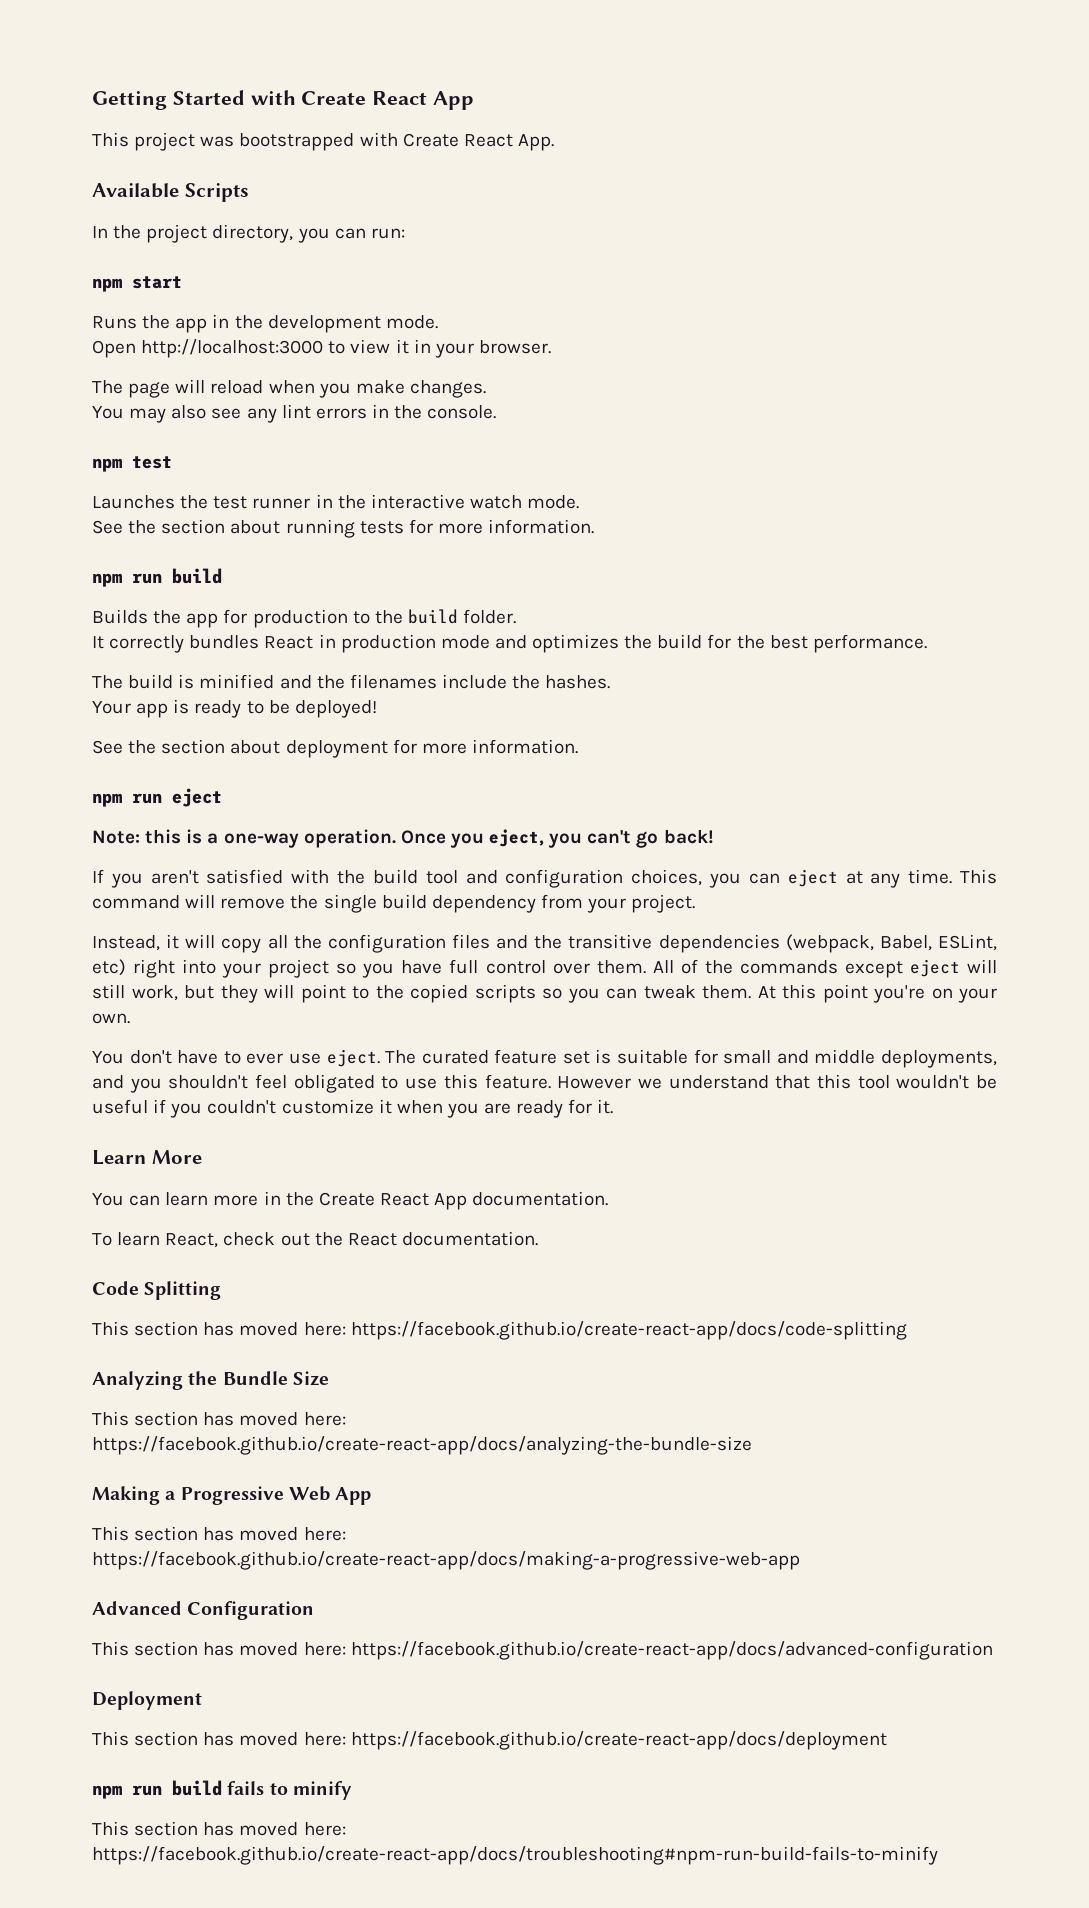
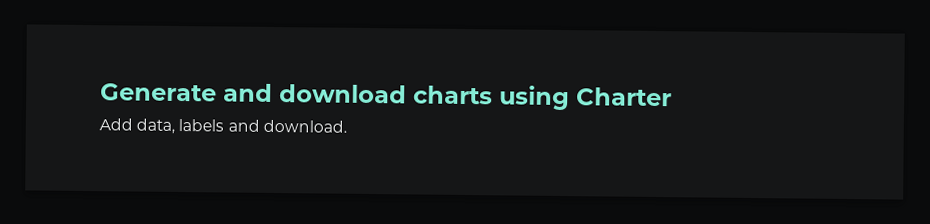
- Getting Started with Create React App
- This project was bootstrapped with Create React App.
- Available Scripts
- In the project directory, you can run:
- npm start
- Runs the app in the development mode.
- Open http://localhost:3000 to view it in your browser.
- The page will reload when you make changes.
- You may also see any lint errors in the console.
- npm test
- Launches the test runner in the interactive watch mode.
- See the section about running tests for more information.
- npm run build
- Builds the app for production to the build folder.
- It correctly bundles React in production mode and optimizes the build for the best performance.
- The build is minified and the filenames include the hashes.
- Your app is ready to be deployed!
- See the section about deployment for more information.
- npm run eject
- Note: this is a one-way operation. Once you eject, you can't go back!
- If you aren't satisfied with the build tool and configuration choices, you can eject at any time. This command will remove the single build dependency from your project.
- Instead, it will copy all the configuration files and the transitive dependencies (webpack, Babel, ESLint, etc) right into your project so you have full control over them. All of the commands except eject will still work, but they will point to the copied scripts so you can tweak them. At this point you're on your own.
- You don't have to ever use eject. The curated feature set is suitable for small and middle deployments, and you shouldn't feel obligated to use this feature. However we understand that this tool wouldn't be useful if you couldn't customize it when you are ready for it.
- Learn More
- You can learn more in the Create React App documentation.
- To learn React, check out the React documentation.
- Code Splitting
- This section has moved here: https://facebook.github.io/create-react-app/docs/code-splitting
- Analyzing the Bundle Size
- This section has moved here: https://facebook.github.io/create-react-app/docs/analyzing-the-bundle-size
- Making a Progressive Web App
- This section has moved here: https://facebook.github.io/create-react-app/docs/making-a-progressive-web-app
- Advanced Configuration
- This section has moved here: https://facebook.github.io/create-react-app/docs/advanced-configuration
- Deployment
- This section has moved here: https://facebook.github.io/create-react-app/docs/deployment
- npm run build fails to minify
- This section has moved here: https://facebook.github.io/create-react-app/docs/troubleshooting#npm-run-build-fails-to-minify
+ Generate and download charts using Charter
+ Add data, labels and download.

